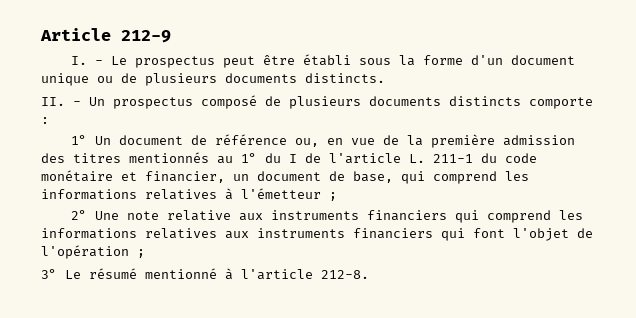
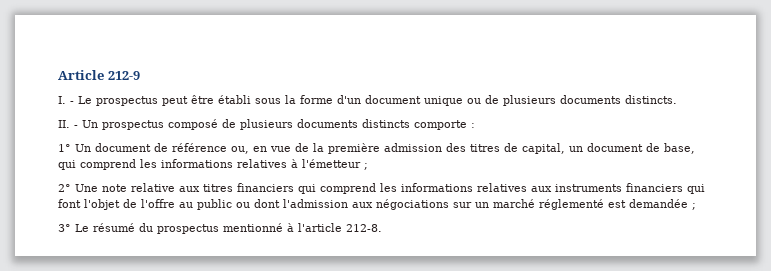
- 1° Un document de référence ou, en vue de la première admission des titres mentionnés au 1° du I de l'article L. 211-1 du code monétaire et financier, un document de base, qui comprend les informations relatives à l'émetteur ;
+ 1° Un document de référence ou, en vue de la première admission des titres de capital, un document de base, qui comprend les informations relatives à l'émetteur ;
- 2° Une note relative aux instruments financiers qui comprend les informations relatives aux instruments financiers qui font l'objet de l'opération ;
+ 2° Une note relative aux titres financiers qui comprend les informations relatives aux instruments financiers qui font l'objet de l'offre au public ou dont l'admission aux négociations sur un marché réglementé est demandée ;
- 3° Le résumé mentionné à l'article 212-8.
+ 3° Le résumé du prospectus mentionné à l'article 212-8.

